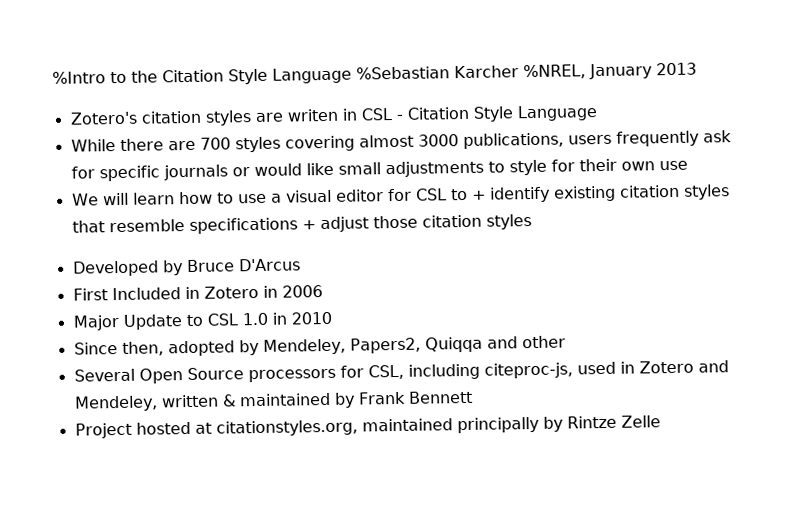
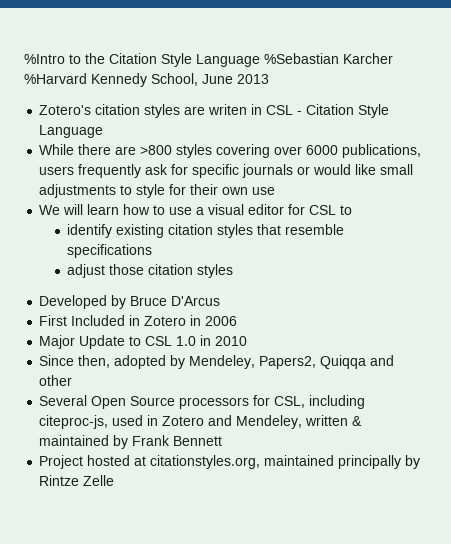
- %Intro to the Citation Style Language %Sebastian Karcher %NREL, January 2013
+ %Intro to the Citation Style Language %Sebastian Karcher %Harvard Kennedy School, June 2013
- While there are 700 styles covering almost 3000 publications, users frequently ask for specific journals or would like small adjustments to style for their own use
+ While there are >800 styles covering over 6000 publications, users frequently ask for specific journals or would like small adjustments to style for their own use
- We will learn how to use a visual editor for CSL to + identify existing citation styles that resemble specifications + adjust those citation styles
+ We will learn how to use a visual editor for CSL to
+ identify existing citation styles that resemble specifications
+ adjust those citation styles

